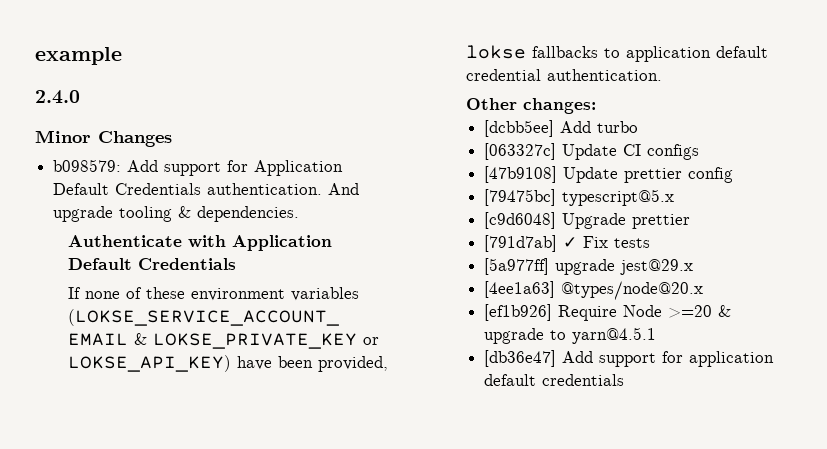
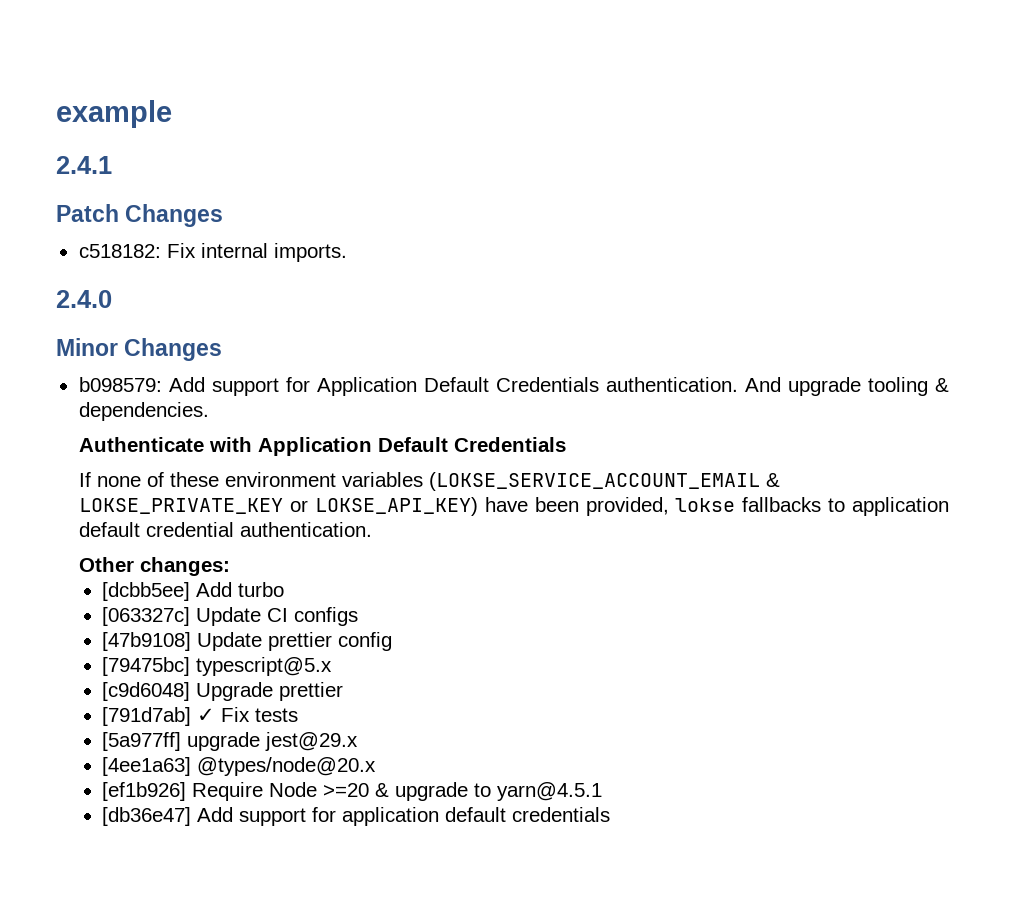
+ 2.4.1
+ Patch Changes
+ c518182: Fix internal imports.

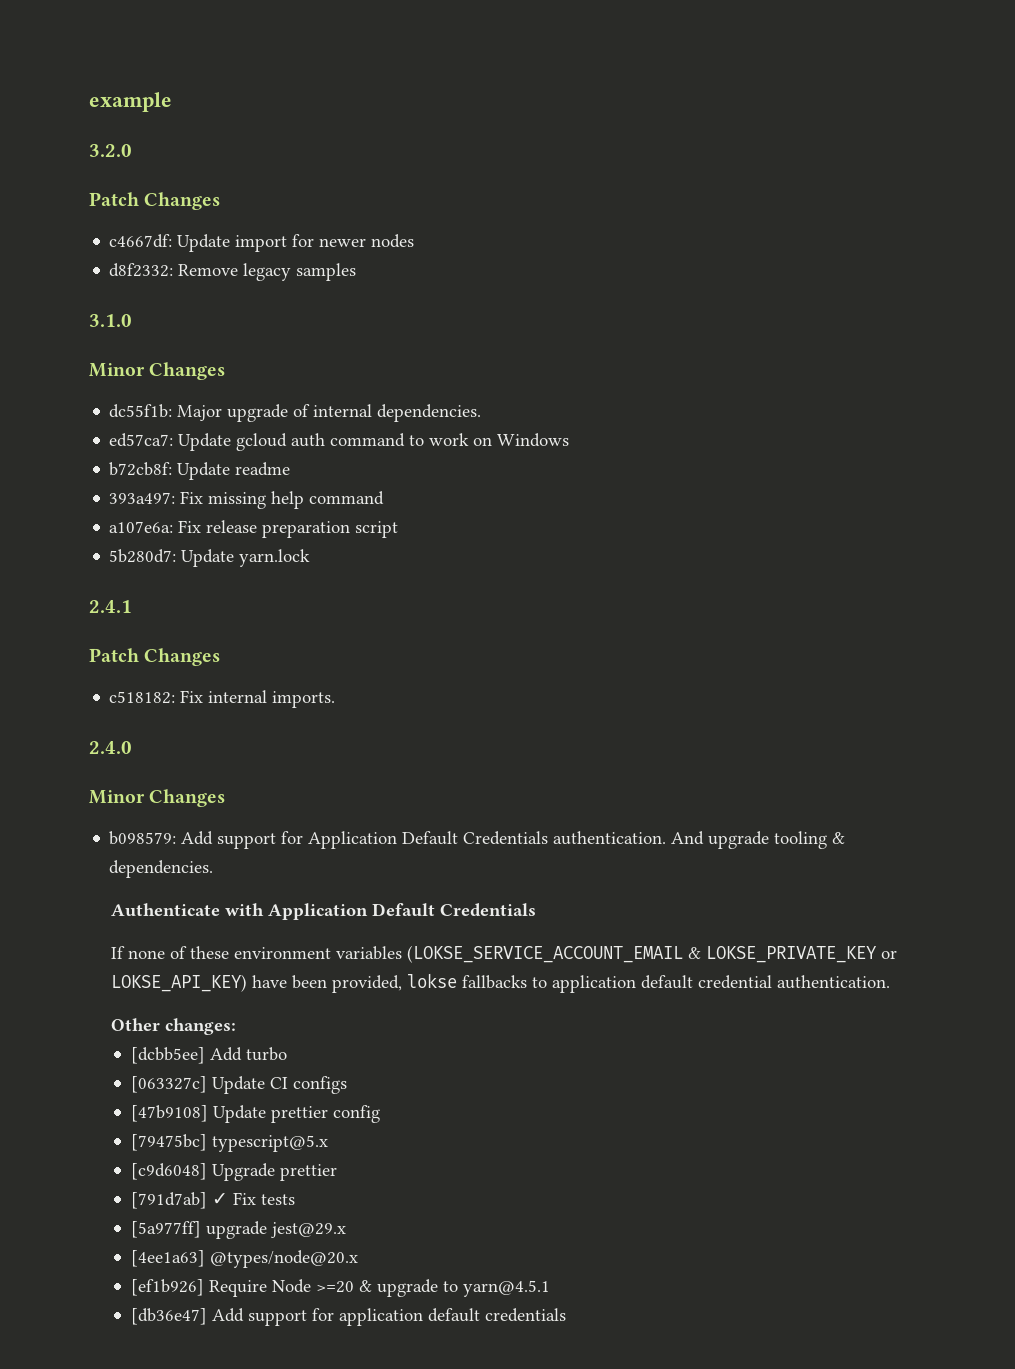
+ 3.2.0
+ Patch Changes
+ c4667df: Update import for newer nodes
+ d8f2332: Remove legacy samples
+ 3.1.0
+ Minor Changes
+ dc55f1b: Major upgrade of internal dependencies.
+ ed57ca7: Update gcloud auth command to work on Windows
+ b72cb8f: Update readme
+ 393a497: Fix missing help command
+ a107e6a: Fix release preparation script
+ 5b280d7: Update yarn.lock

